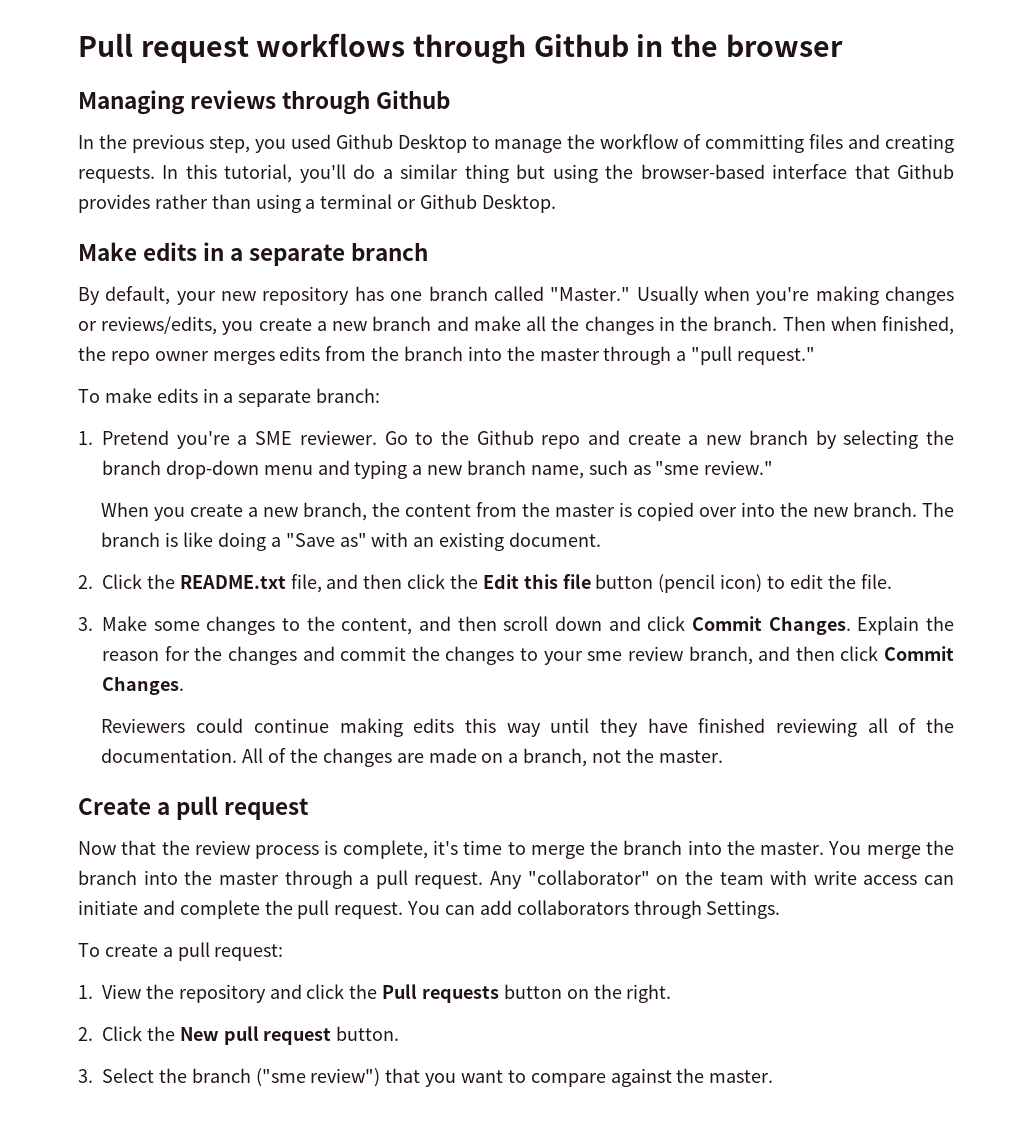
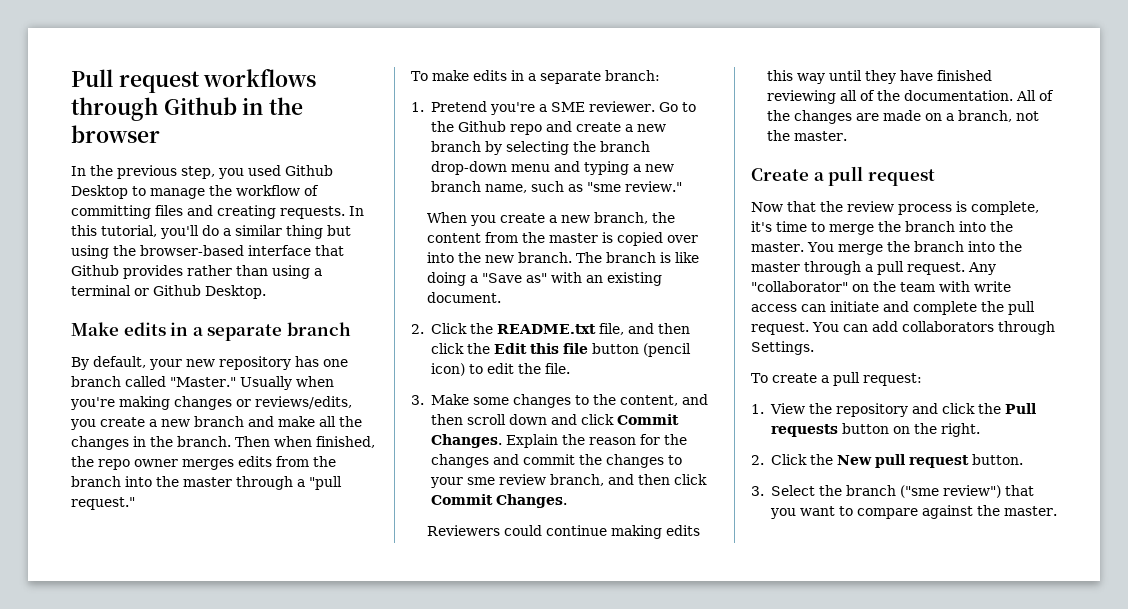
- Managing reviews through Github

